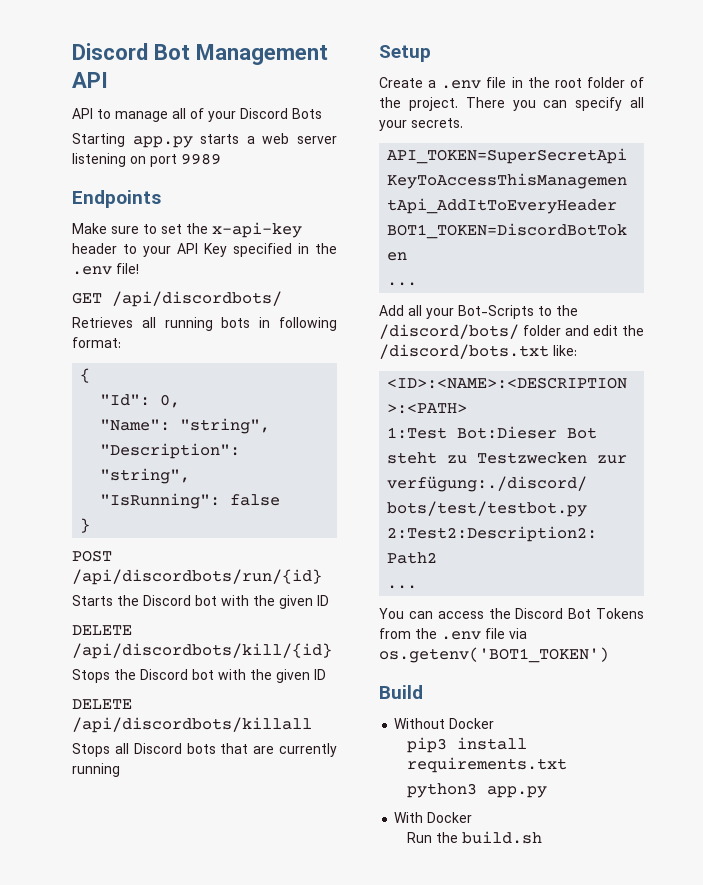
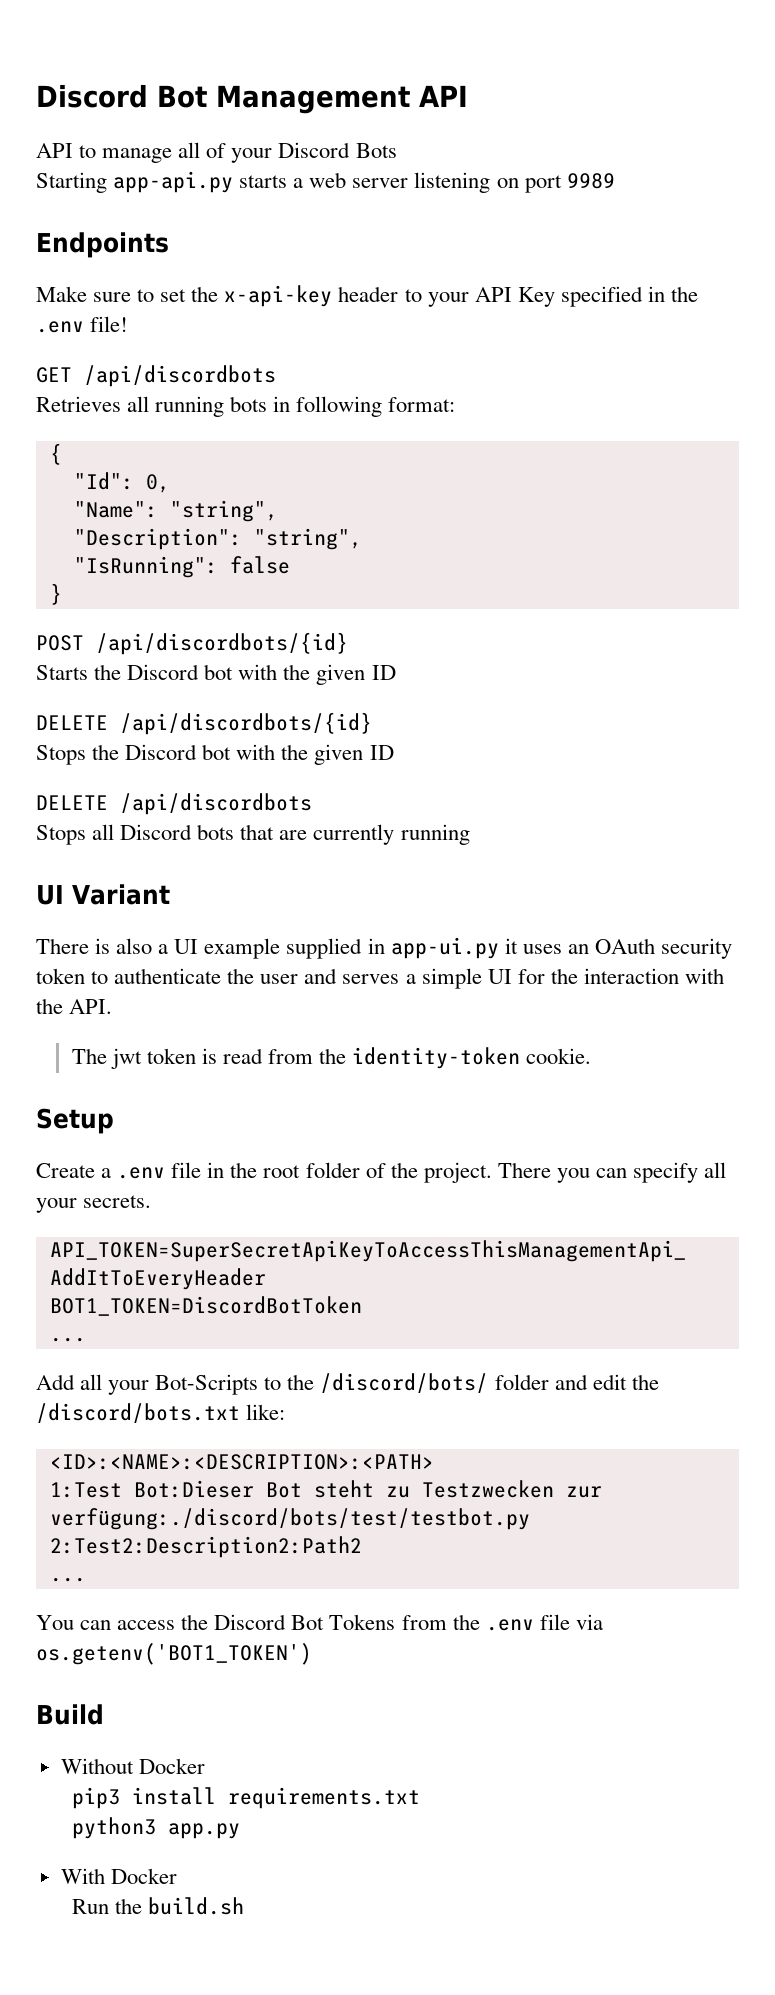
- Starting app.py starts a web server listening on port 9989
+ Starting app-api.py starts a web server listening on port 9989
- GET /api/discordbots/
+ GET /api/discordbots
- POST /api/discordbots/run/{id}
+ POST /api/discordbots/{id}
- DELETE /api/discordbots/kill/{id}
+ DELETE /api/discordbots/{id}
- DELETE /api/discordbots/killall
+ DELETE /api/discordbots
+ UI Variant
+ There is also a UI example supplied in app-ui.py it uses an OAuth security token to authenticate the user and serves a simple UI for the interaction with the API.
+ The jwt token is read from the identity-token cookie.

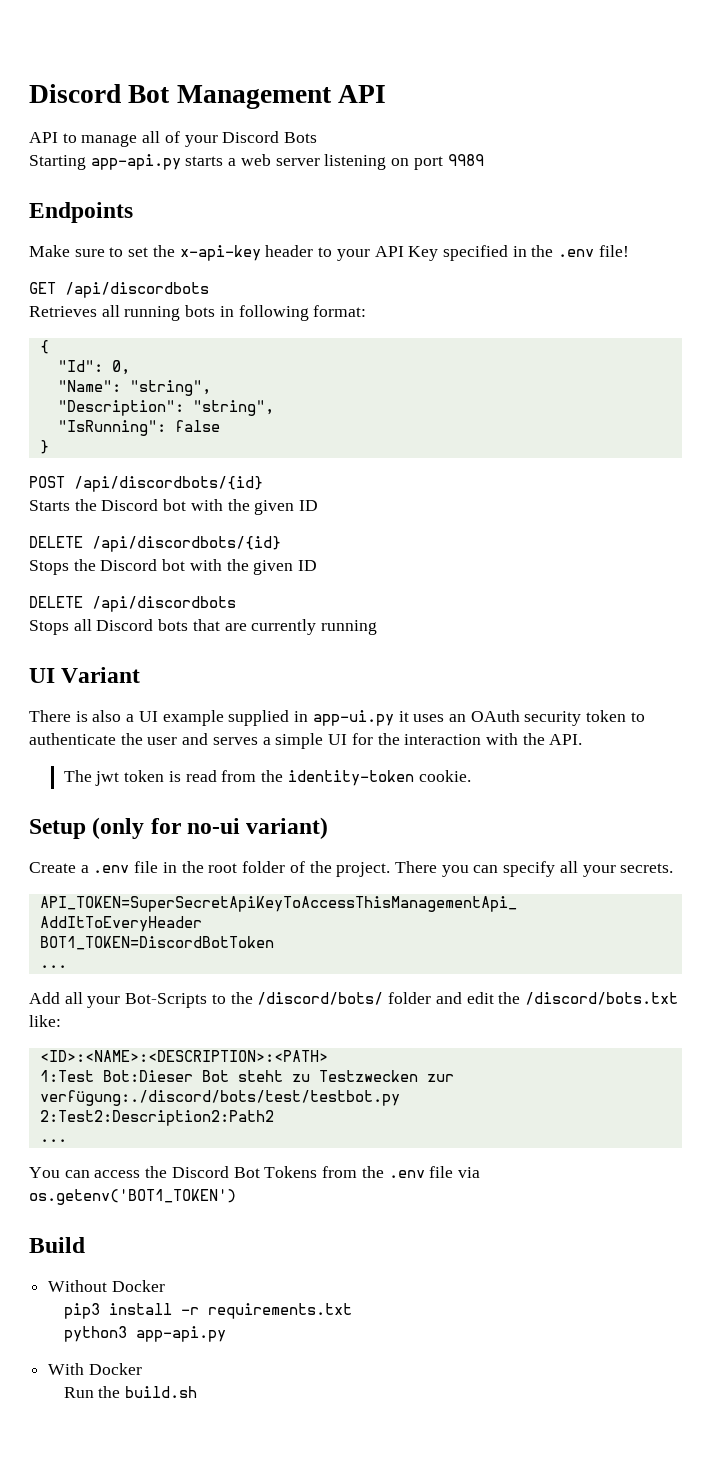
- Setup
+ Setup (only for no-ui variant)
- pip3 install requirements.txt
+ pip3 install -r requirements.txt
- python3 app.py
+ python3 app-api.py

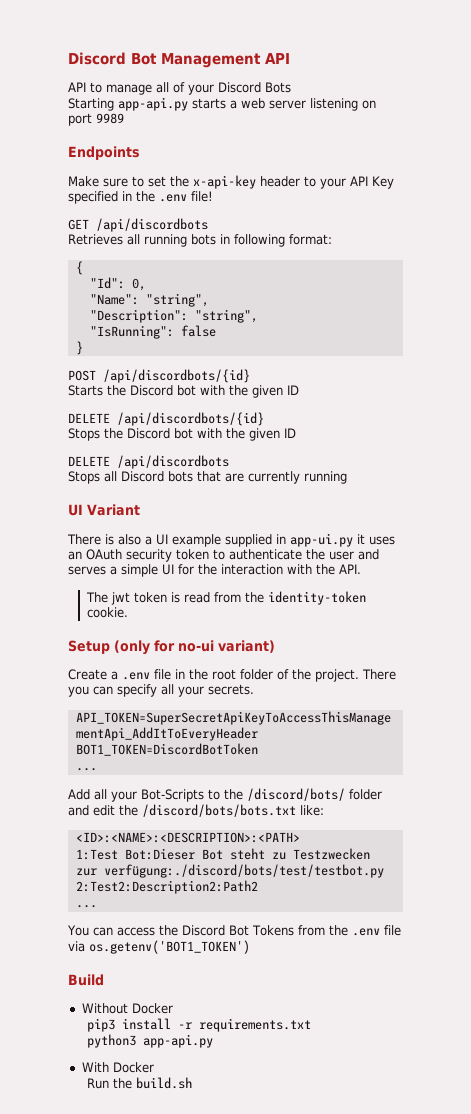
- Add all your Bot-Scripts to the /discord/bots/ folder and edit the /discord/bots.txt like:
+ Add all your Bot-Scripts to the /discord/bots/ folder and edit the /discord/bots/bots.txt like:

